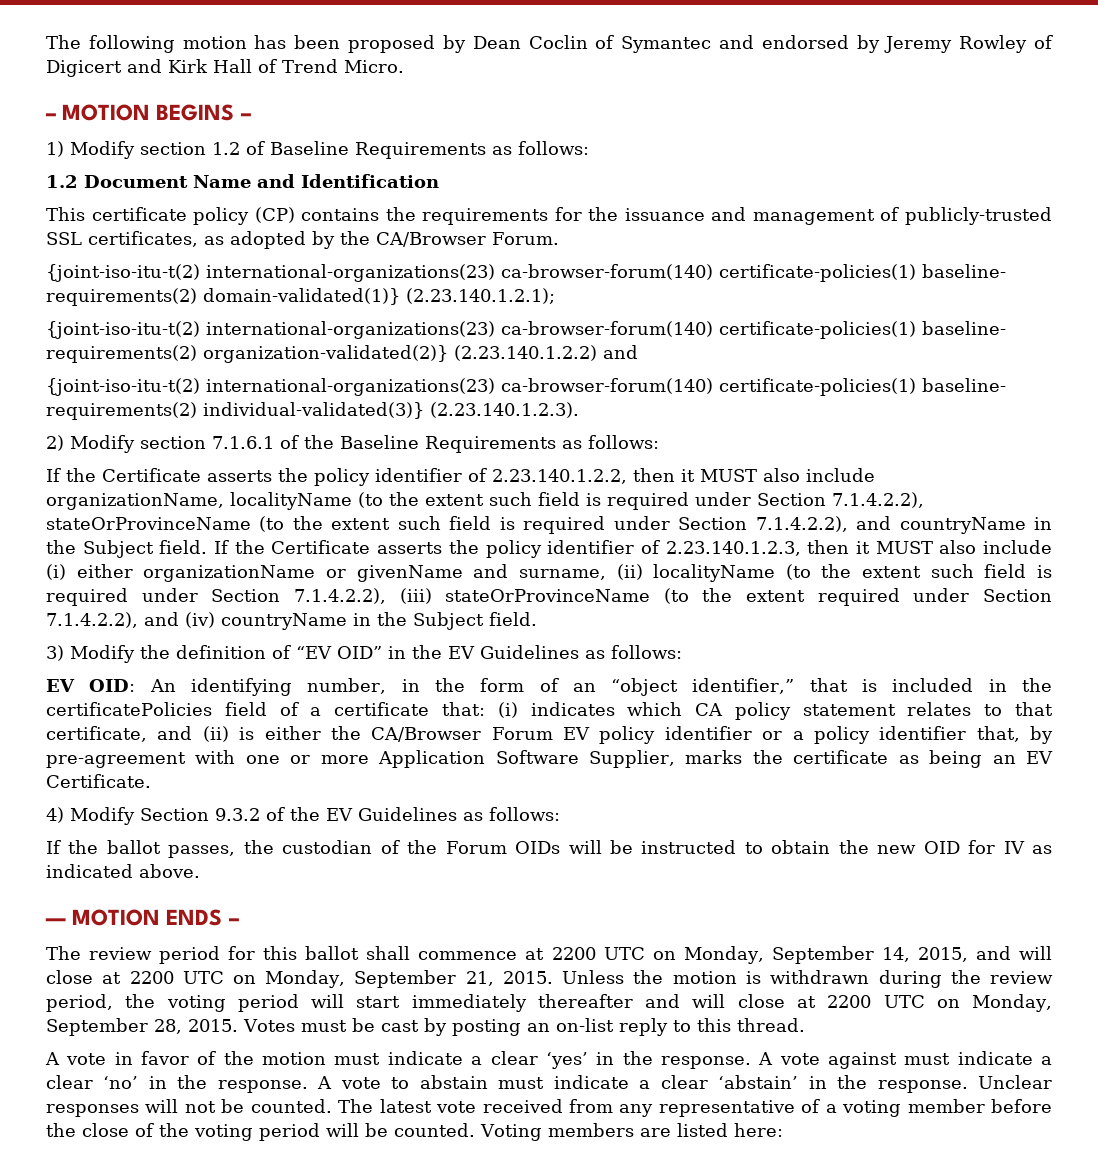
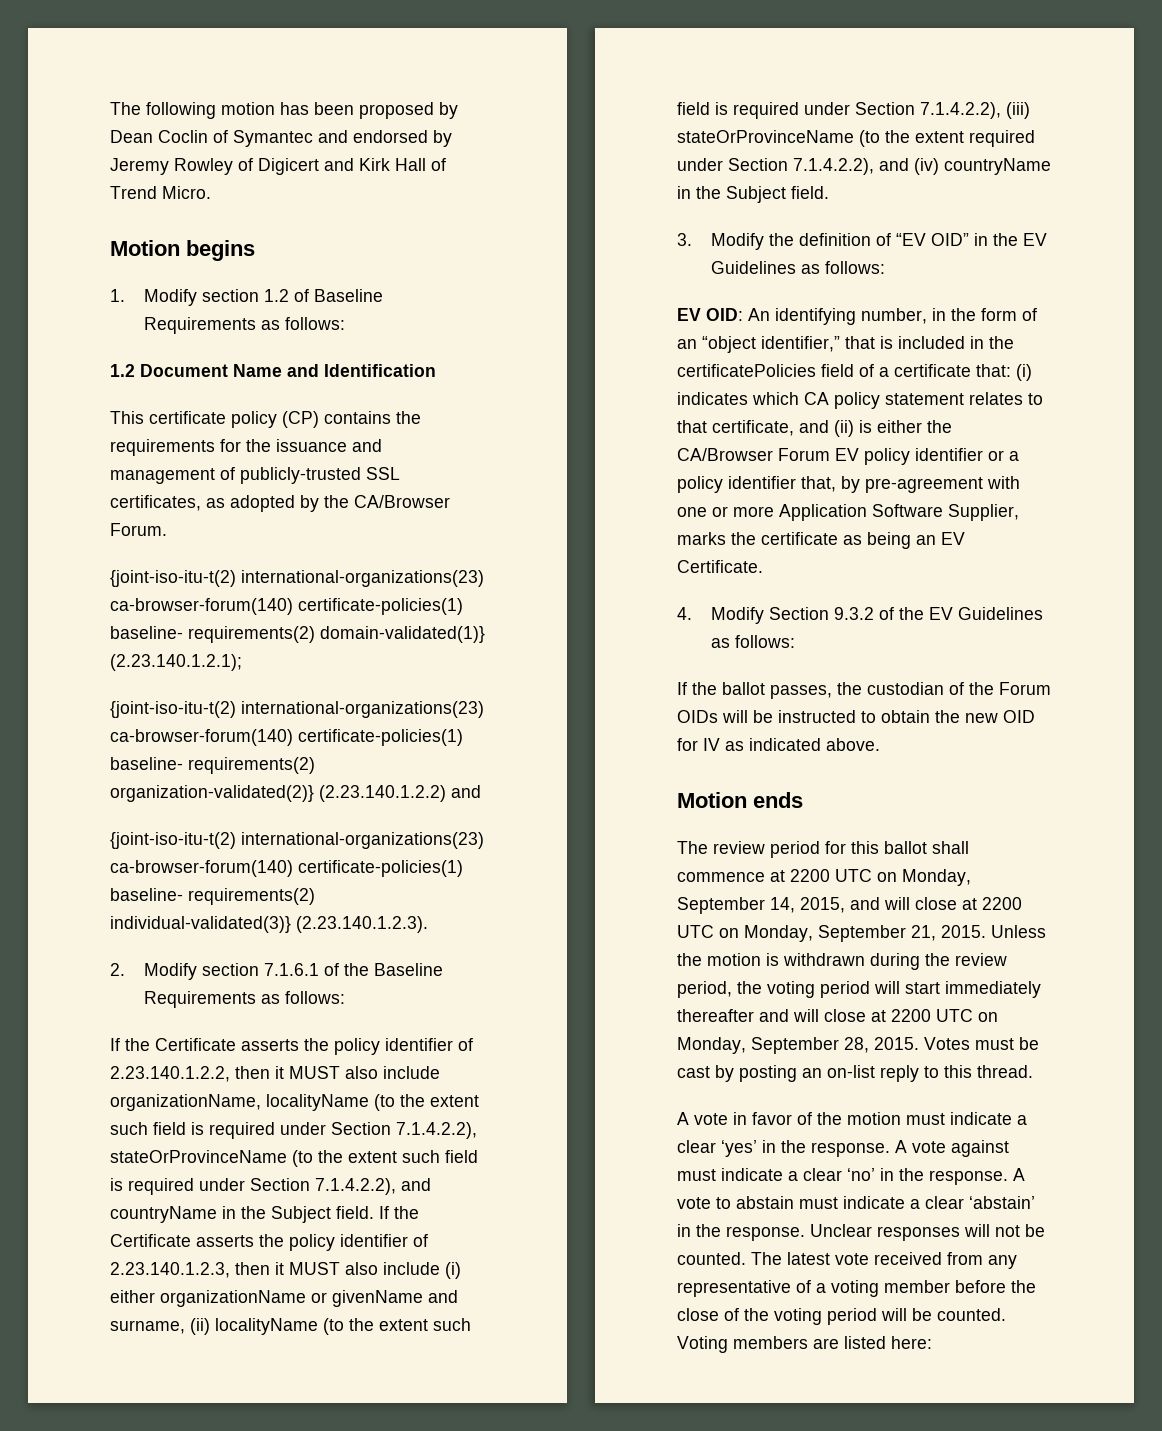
- – MOTION BEGINS –
- 1) Modify section 1.2 of Baseline Requirements as follows:
+ Motion begins
+ 1. Modify section 1.2 of Baseline Requirements as follows:
- 2) Modify section 7.1.6.1 of the Baseline Requirements as follows:
+ 2. Modify section 7.1.6.1 of the Baseline Requirements as follows:
- 3) Modify the definition of “EV OID” in the EV Guidelines as follows:
+ 3. Modify the definition of “EV OID” in the EV Guidelines as follows:
- 4) Modify Section 9.3.2 of the EV Guidelines as follows:
+ 4. Modify Section 9.3.2 of the EV Guidelines as follows:
- — MOTION ENDS –
+ Motion ends

